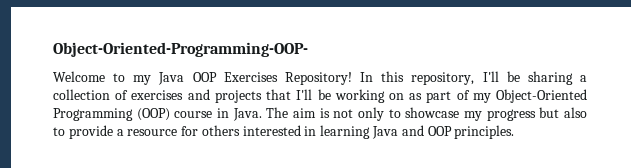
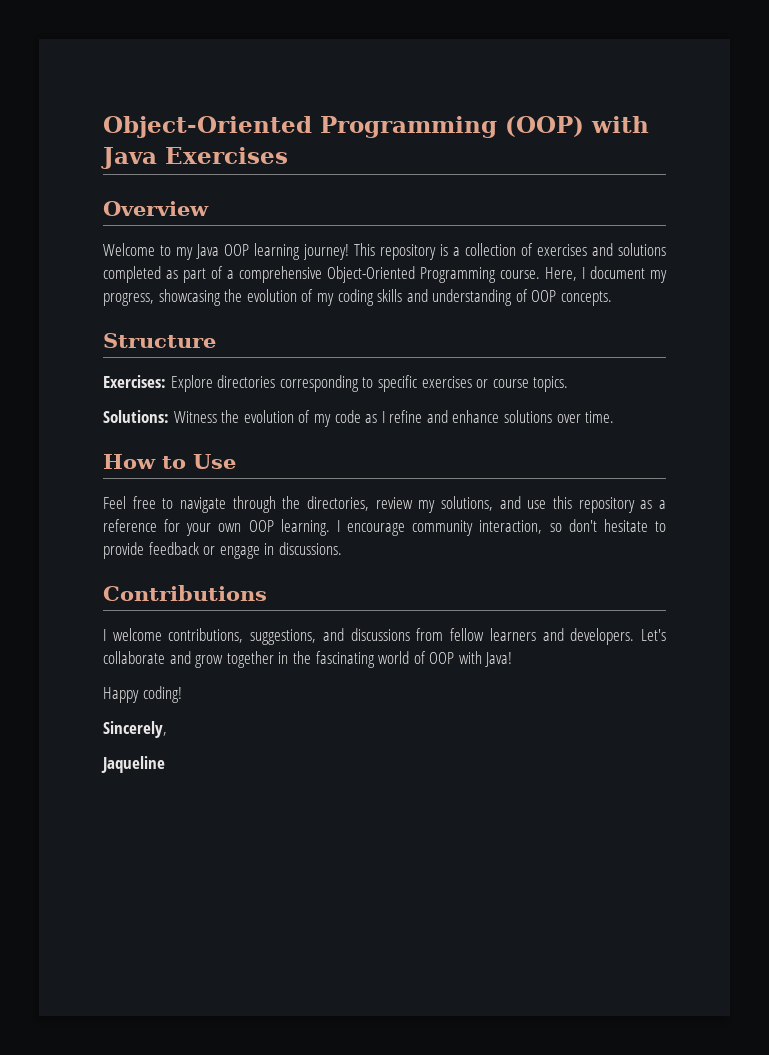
- Object-Oriented-Programming-OOP-
+ Object-Oriented Programming (OOP) with Java Exercises
+ Overview
- Welcome to my Java OOP Exercises Repository! In this repository, I'll be sharing a collection of exercises and projects that I'll be working on as part of my Object-Oriented Programming (OOP) course in Java. The aim is not only to showcase my progress but also to provide a resource for others interested in learning Java and OOP principles.
+ Welcome to my Java OOP learning journey! This repository is a collection of exercises and solutions completed as part of a comprehensive Object-Oriented Programming course. Here, I document my progress, showcasing the evolution of my coding skills and understanding of OOP concepts.
+ Structure
+ Exercises: Explore directories corresponding to specific exercises or course topics.
+ Solutions: Witness the evolution of my code as I refine and enhance solutions over time.
+ How to Use
+ Feel free to navigate through the directories, review my solutions, and use this repository as a reference for your own OOP learning. I encourage community interaction, so don't hesitate to provide feedback or engage in discussions.
+ Contributions
+ I welcome contributions, suggestions, and discussions from fellow learners and developers. Let's collaborate and grow together in the fascinating world of OOP with Java!
+ Happy coding!
+ Sincerely,
+ Jaqueline

